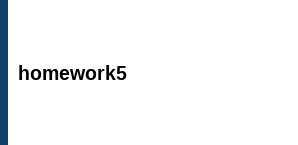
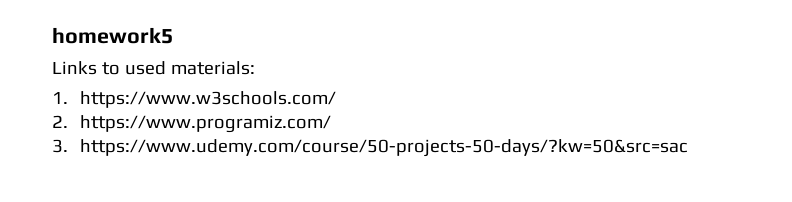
+ Links to used materials:
+ 1. https://www.w3schools.com/
+ 2. https://www.programiz.com/
+ 3. https://www.udemy.com/course/50-projects-50-days/?kw=50&src=sac

